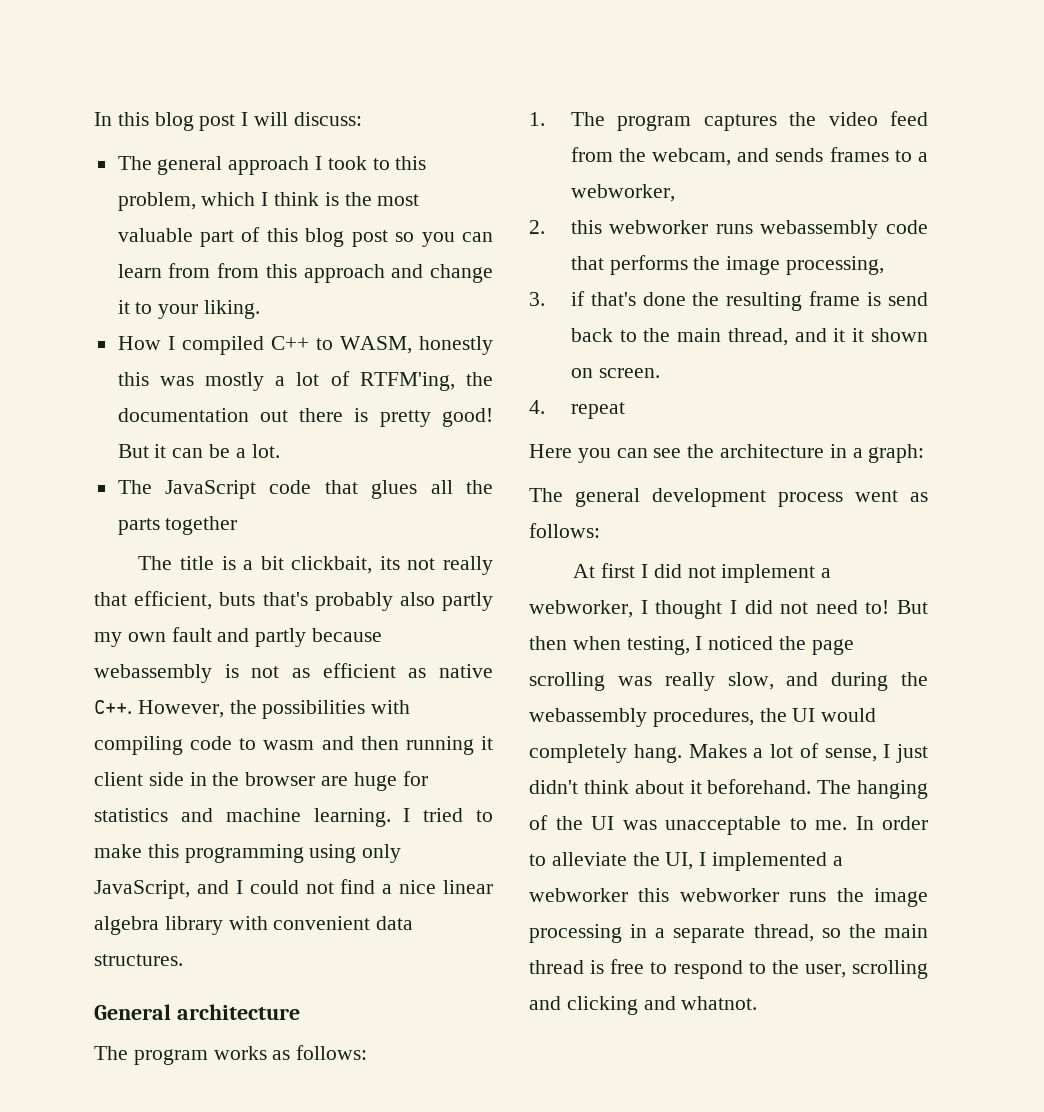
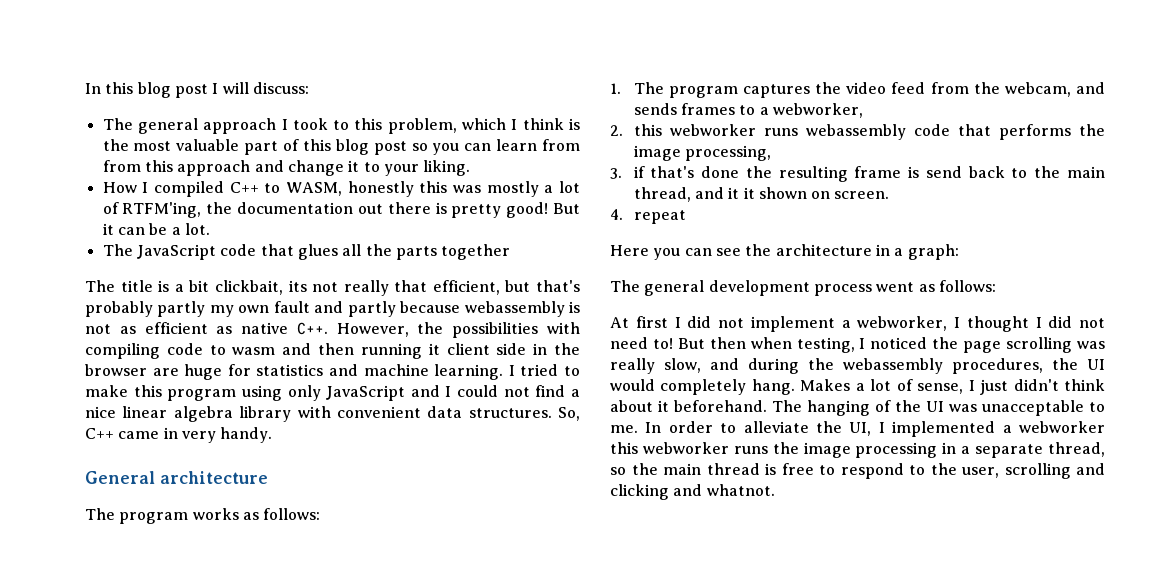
- The title is a bit clickbait, its not really that efficient, buts that's probably also partly my own fault and partly because webassembly is not as efficient as native C++. However, the possibilities with compiling code to wasm and then running it client side in the browser are huge for statistics and machine learning.
+ The title is a bit clickbait, its not really that efficient, but that's probably partly my own fault and partly because webassembly is not as efficient as native C++. However, the possibilities with compiling code to wasm and then running it client side in the browser are huge for statistics and machine learning.
- I tried to make this programming using only JavaScript, and I could not find a nice linear algebra library with convenient data structures.
+ I tried to make this program using only JavaScript and I could not find a nice linear algebra library with convenient data structures. So, C++ came in very handy.

